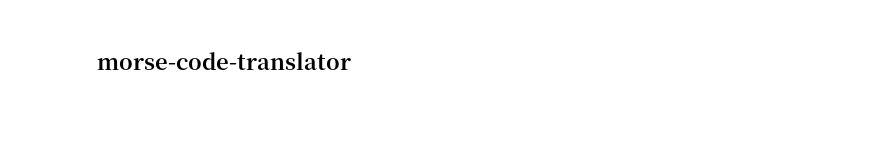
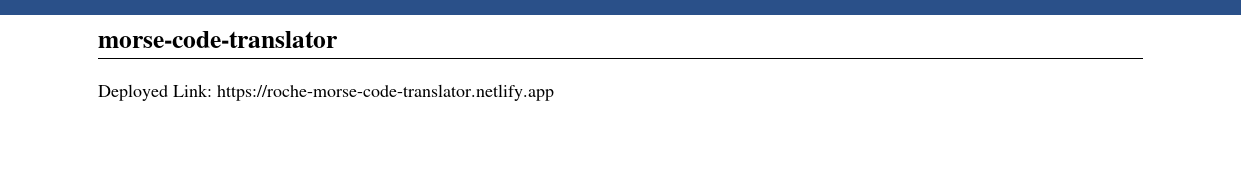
+ Deployed Link: https://roche-morse-code-translator.netlify.app

